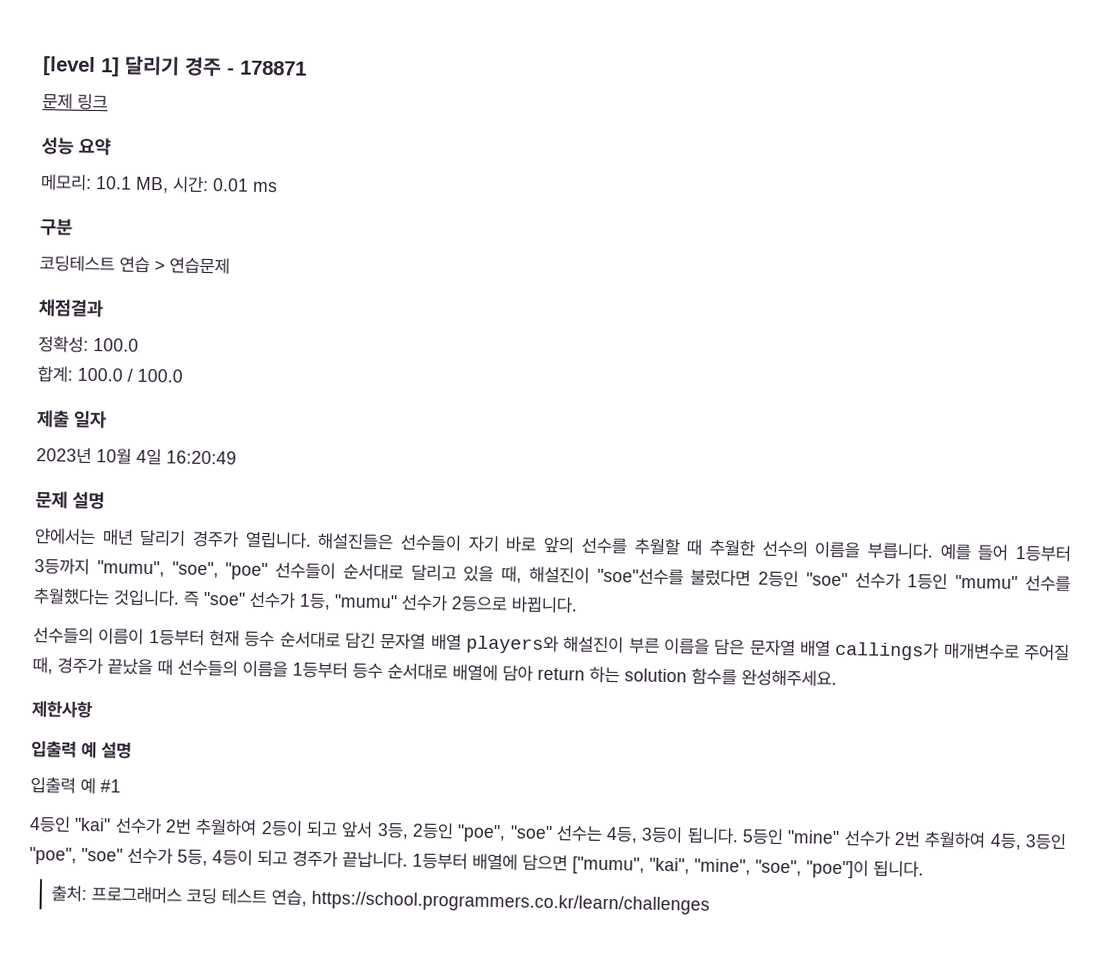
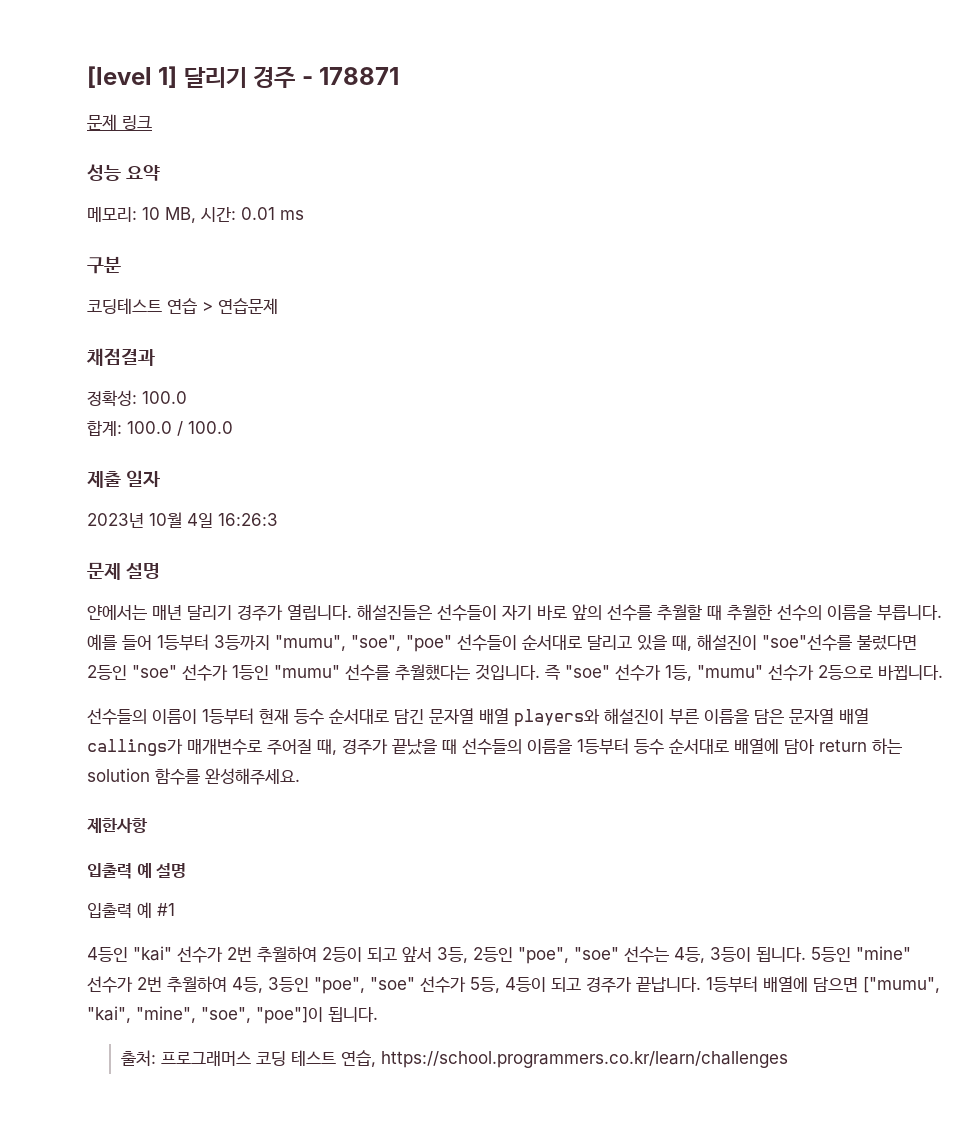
- 메모리: 10.1 MB, 시간: 0.01 ms
+ 메모리: 10 MB, 시간: 0.01 ms
- 2023년 10월 4일 16:20:49
+ 2023년 10월 4일 16:26:3

